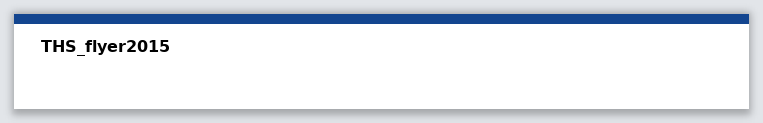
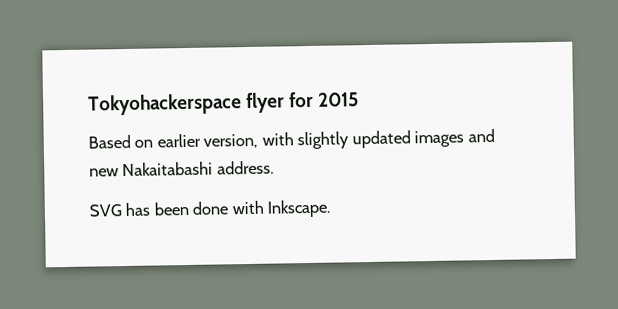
- THS_flyer2015
+ Tokyohackerspace flyer for 2015
+ Based on earlier version, with slightly updated images and new Nakaitabashi address.
+ SVG has been done with Inkscape.

